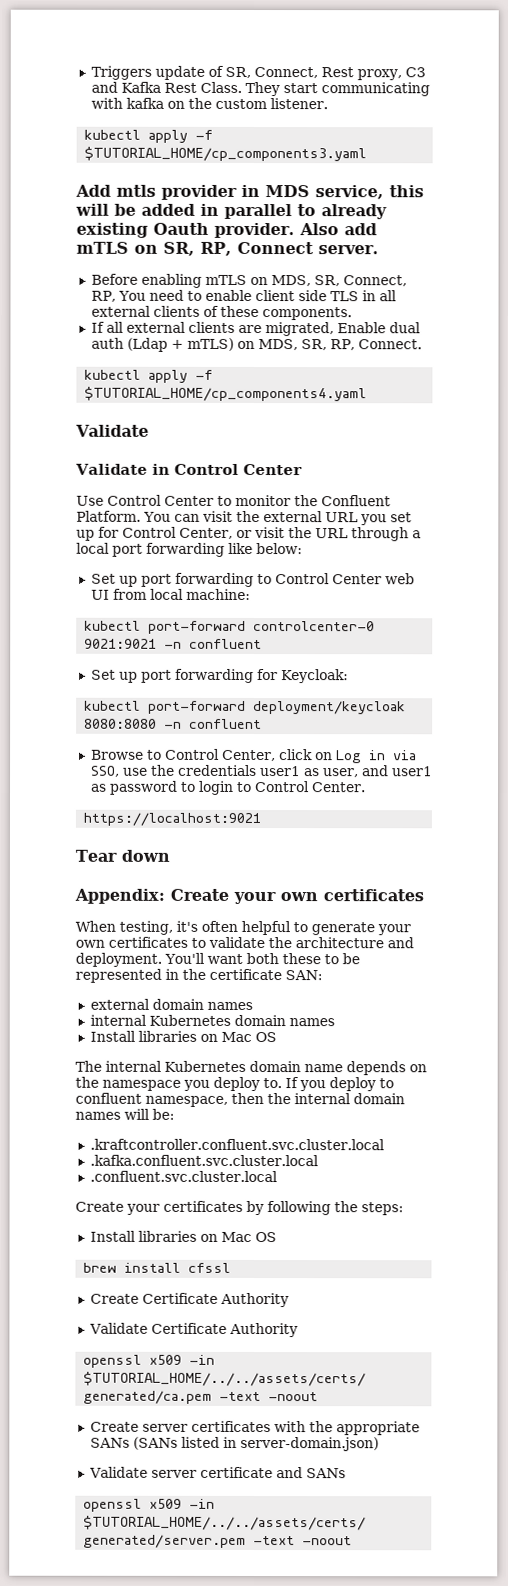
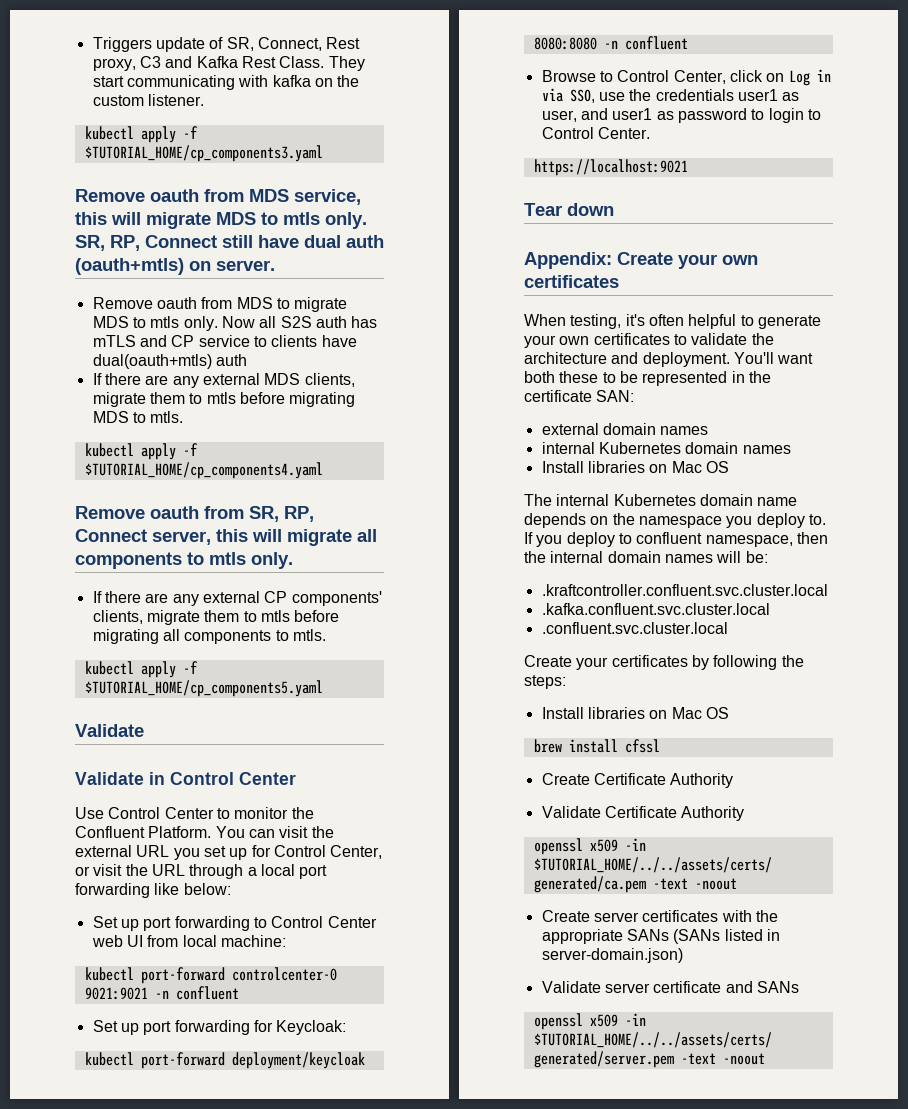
- Add mtls provider in MDS service, this will be added in parallel to already existing Oauth provider. Also add mTLS on SR, RP, Connect server.
- Before enabling mTLS on MDS, SR, Connect, RP, You need to enable client side TLS in all external clients of these components.
- If all external clients are migrated, Enable dual auth (Ldap + mTLS) on MDS, SR, RP, Connect.
+ Remove oauth from MDS service, this will migrate MDS to mtls only. SR, RP, Connect still have dual auth (oauth+mtls) on server.
+ Remove oauth from MDS to migrate MDS to mtls only. Now all S2S auth has mTLS and CP service to clients have dual(oauth+mtls) auth
+ If there are any external MDS clients, migrate them to mtls before migrating MDS to mtls.
  kubectl apply -f $TUTORIAL_HOME/cp_components4.yaml
+ Remove oauth from SR, RP, Connect server, this will migrate all components to mtls only.
+ If there are any external CP components' clients, migrate them to mtls before migrating all components to mtls.
+ kubectl apply -f $TUTORIAL_HOME/cp_components5.yaml

